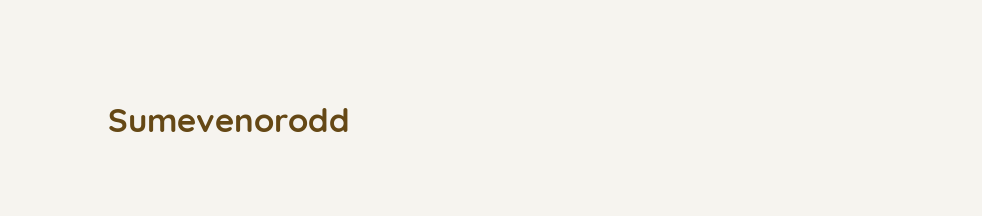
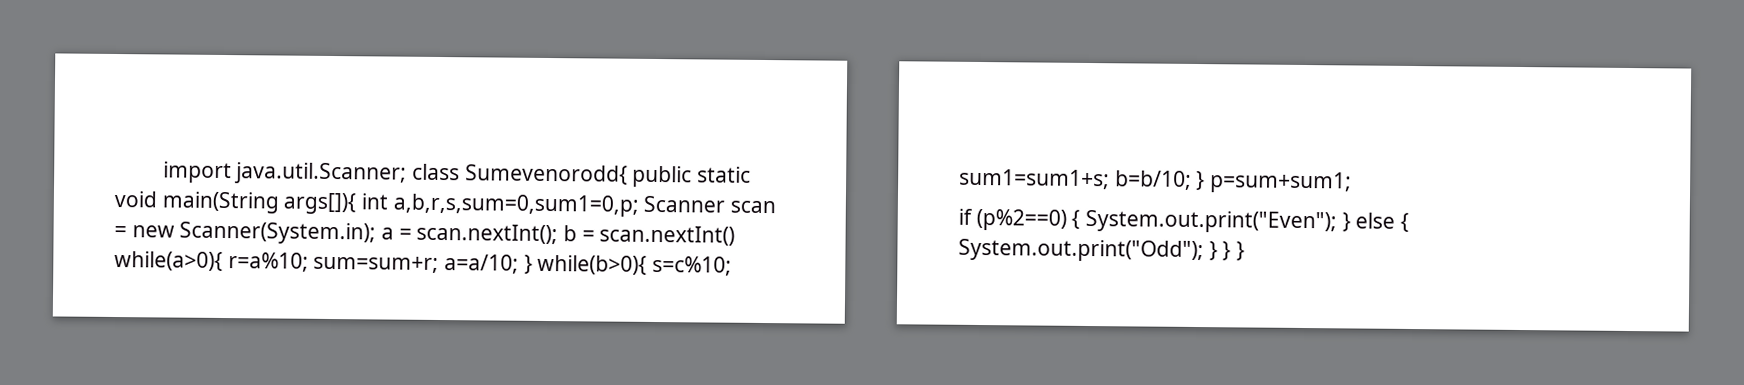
- Sumevenorodd
+ import java.util.Scanner; class Sumevenorodd{ public static void main(String args[]){ int a,b,r,s,sum=0,sum1=0,p; Scanner scan = new Scanner(System.in); a = scan.nextInt(); b = scan.nextInt() while(a>0){ r=a%10; sum=sum+r; a=a/10; } while(b>0){ s=c%10; sum1=sum1+s; b=b/10; } p=sum+sum1;
+ if (p%2==0) { System.out.print("Even"); } else { System.out.print("Odd"); } } }

